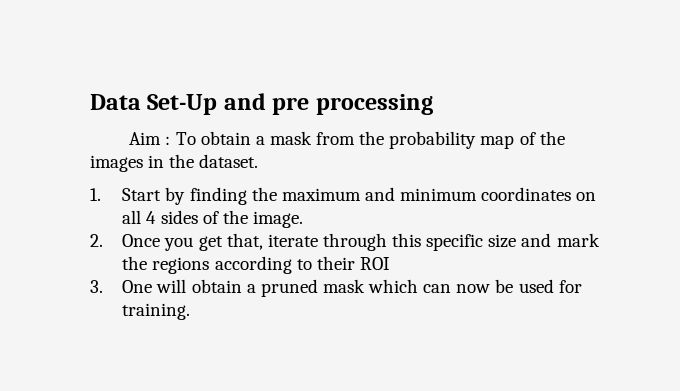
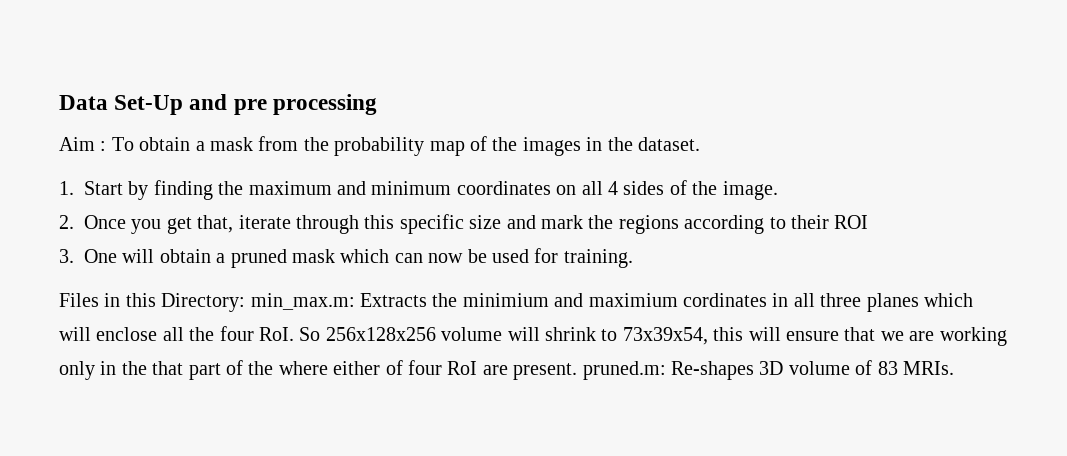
+ Files in this Directory: min_max.m: Extracts the minimium and maximium cordinates in all three planes which will enclose all the four RoI. So 256x128x256 volume will shrink to 73x39x54, this will ensure that we are working only in the that part of the where either of four RoI are present. pruned.m: Re-shapes 3D volume of 83 MRIs.

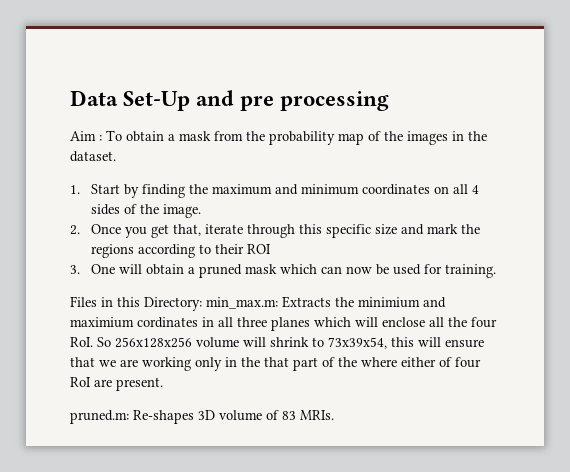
- Files in this Directory: min_max.m: Extracts the minimium and maximium cordinates in all three planes which will enclose all the four RoI. So 256x128x256 volume will shrink to 73x39x54, this will ensure that we are working only in the that part of the where either of four RoI are present. pruned.m: Re-shapes 3D volume of 83 MRIs.
+ Files in this Directory: min_max.m: Extracts the minimium and maximium cordinates in all three planes which will enclose all the four RoI. So 256x128x256 volume will shrink to 73x39x54, this will ensure that we are working only in the that part of the where either of four RoI are present.
+ pruned.m: Re-shapes 3D volume of 83 MRIs.

